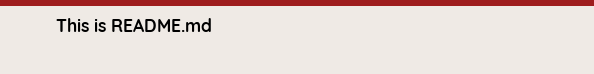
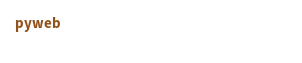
- This is README.md
+ pyweb

